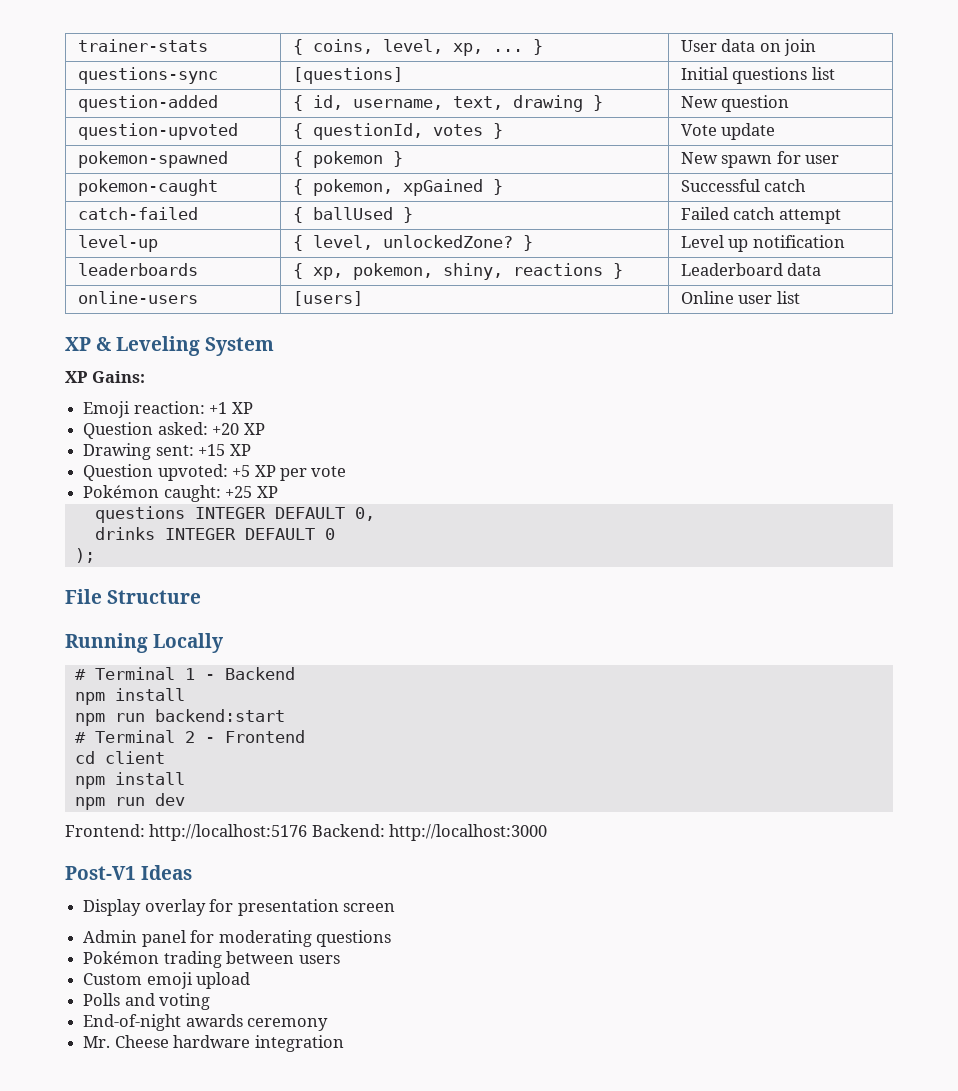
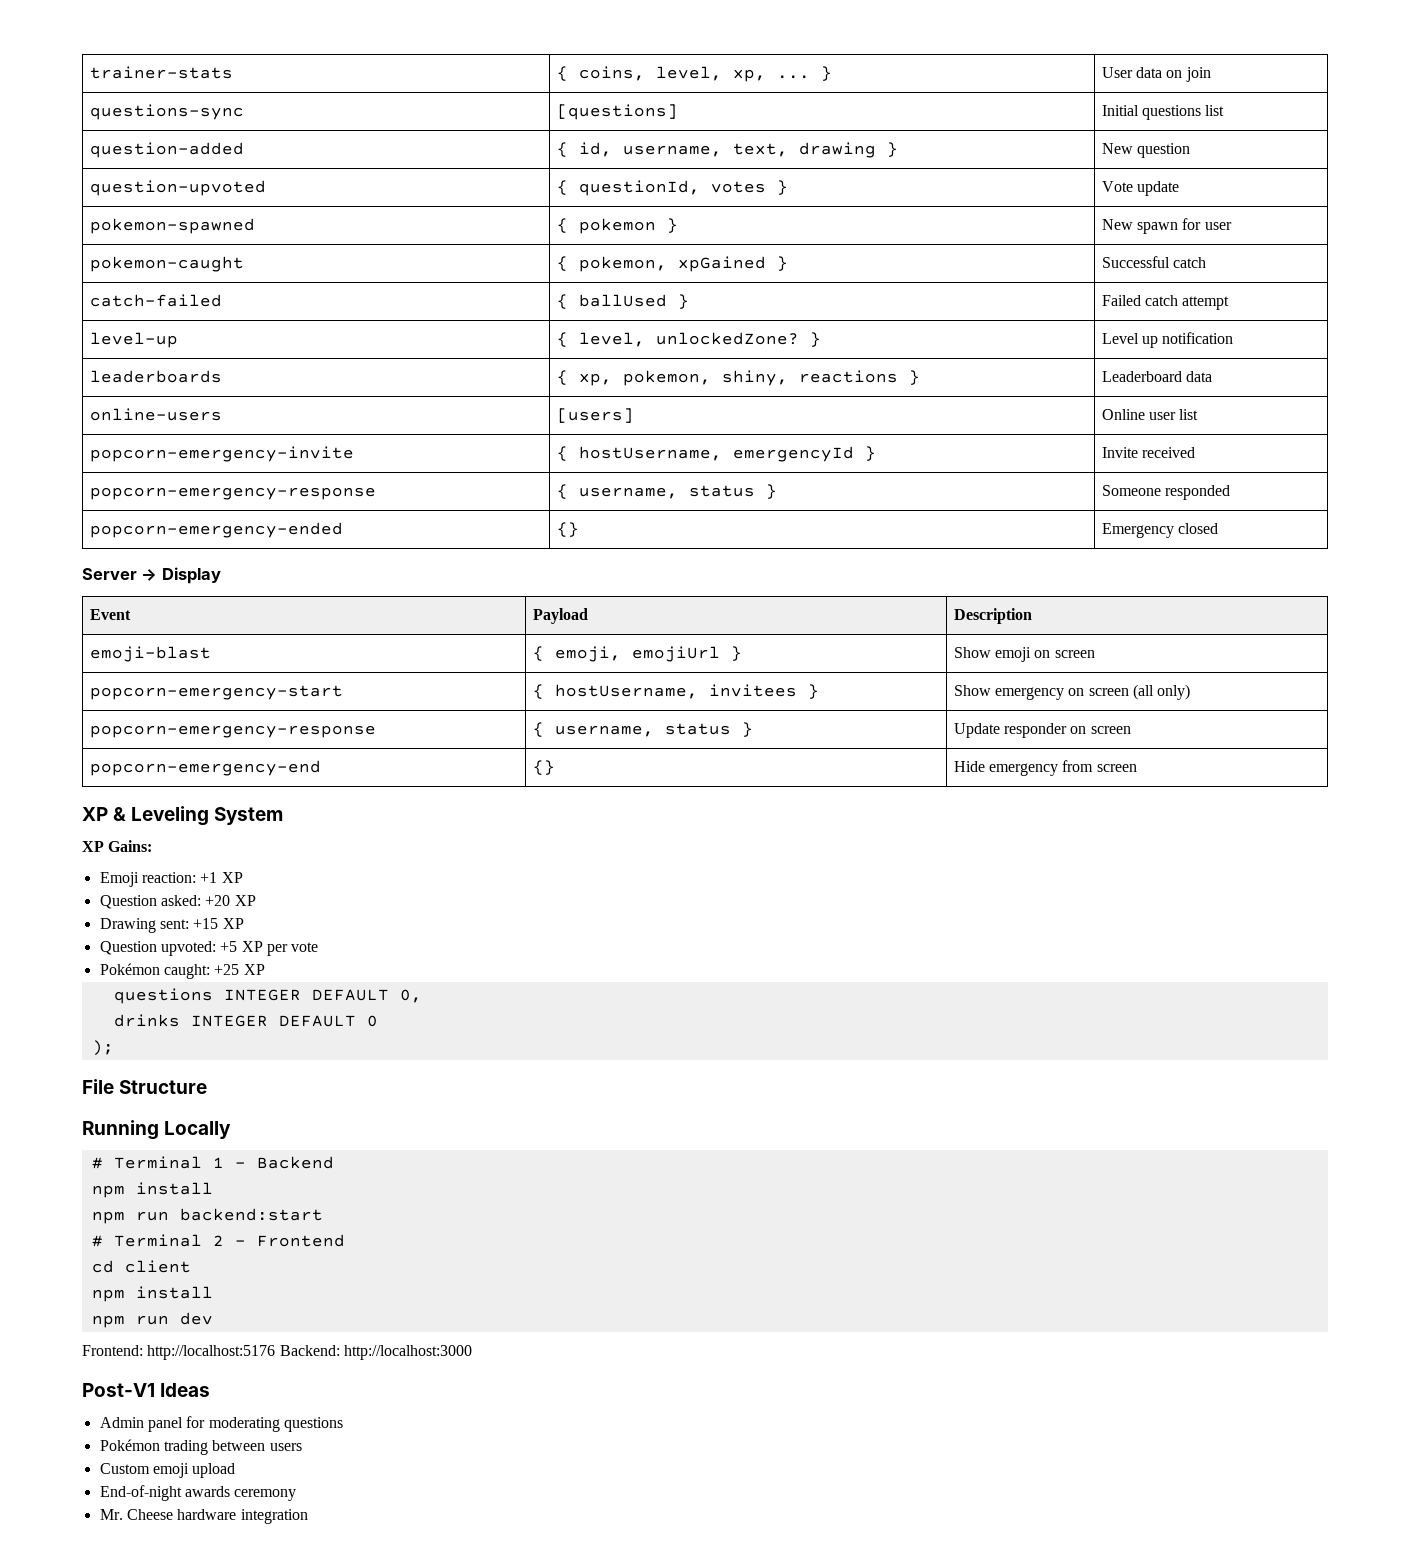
+ popcorn-emergency-invite | { hostUsername, emergencyId } | Invite received
+ popcorn-emergency-response | { username, status } | Someone responded
+ popcorn-emergency-ended | {} | Emergency closed
+ Server → Display
+ Event | Payload | Description
+ emoji-blast | { emoji, emojiUrl } | Show emoji on screen
+ popcorn-emergency-start | { hostUsername, invitees } | Show emergency on screen (all only)
+ popcorn-emergency-response | { username, status } | Update responder on screen
+ popcorn-emergency-end | {} | Hide emergency from screen
- Display overlay for presentation screen
- Polls and voting

